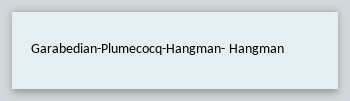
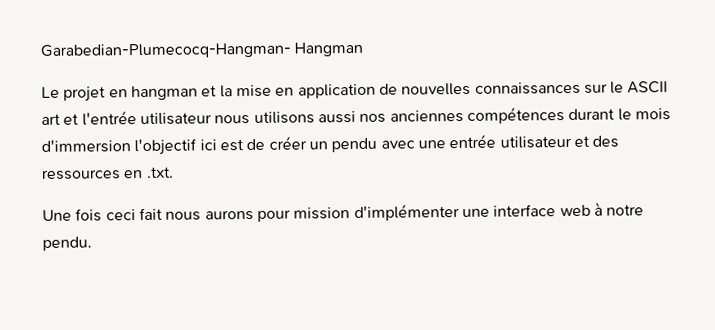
+ Le projet en hangman et la mise en application de nouvelles connaissances sur le ASCII art et l'entrée utilisateur nous utilisons aussi nos anciennes compétences durant le mois d'immersion l'objectif ici est de créer un pendu avec une entrée utilisateur et des ressources en .txt.
+ Une fois ceci fait nous aurons pour mission d'implémenter une interface web à notre pendu.

